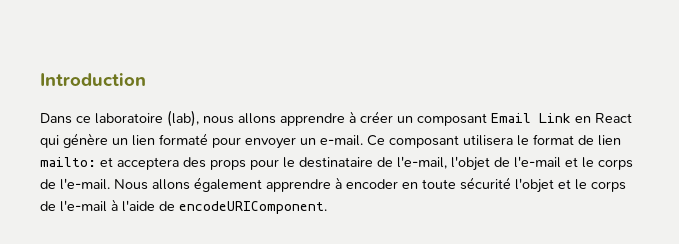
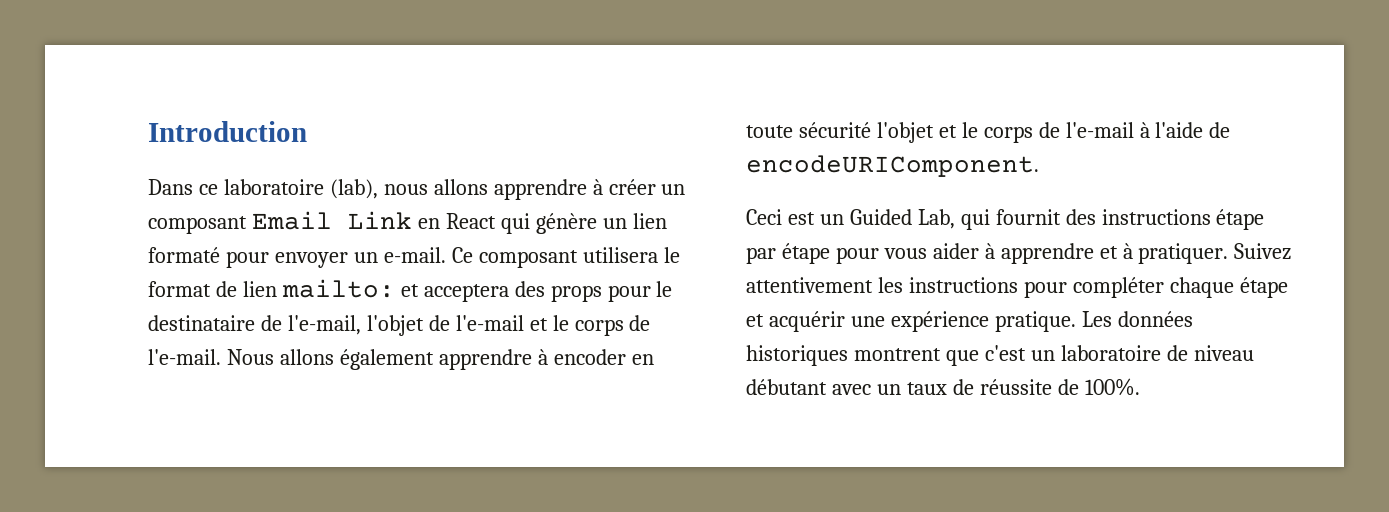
+ Ceci est un Guided Lab, qui fournit des instructions étape par étape pour vous aider à apprendre et à pratiquer. Suivez attentivement les instructions pour compléter chaque étape et acquérir une expérience pratique. Les données historiques montrent que c'est un laboratoire de niveau débutant avec un taux de réussite de 100%.

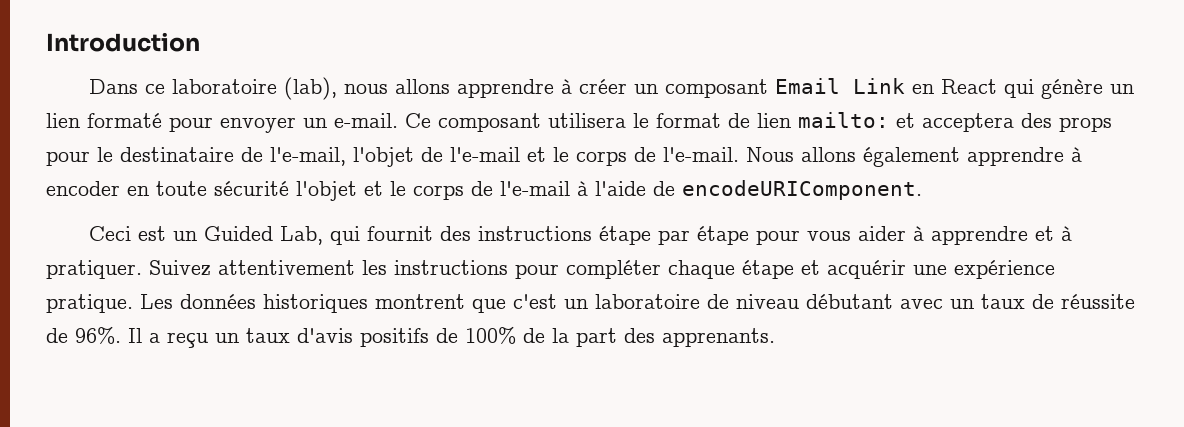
- Les données historiques montrent que c'est un laboratoire de niveau débutant avec un taux de réussite de 100%.
+ Les données historiques montrent que c'est un laboratoire de niveau débutant avec un taux de réussite de 96%. Il a reçu un taux d'avis positifs de 100% de la part des apprenants.

